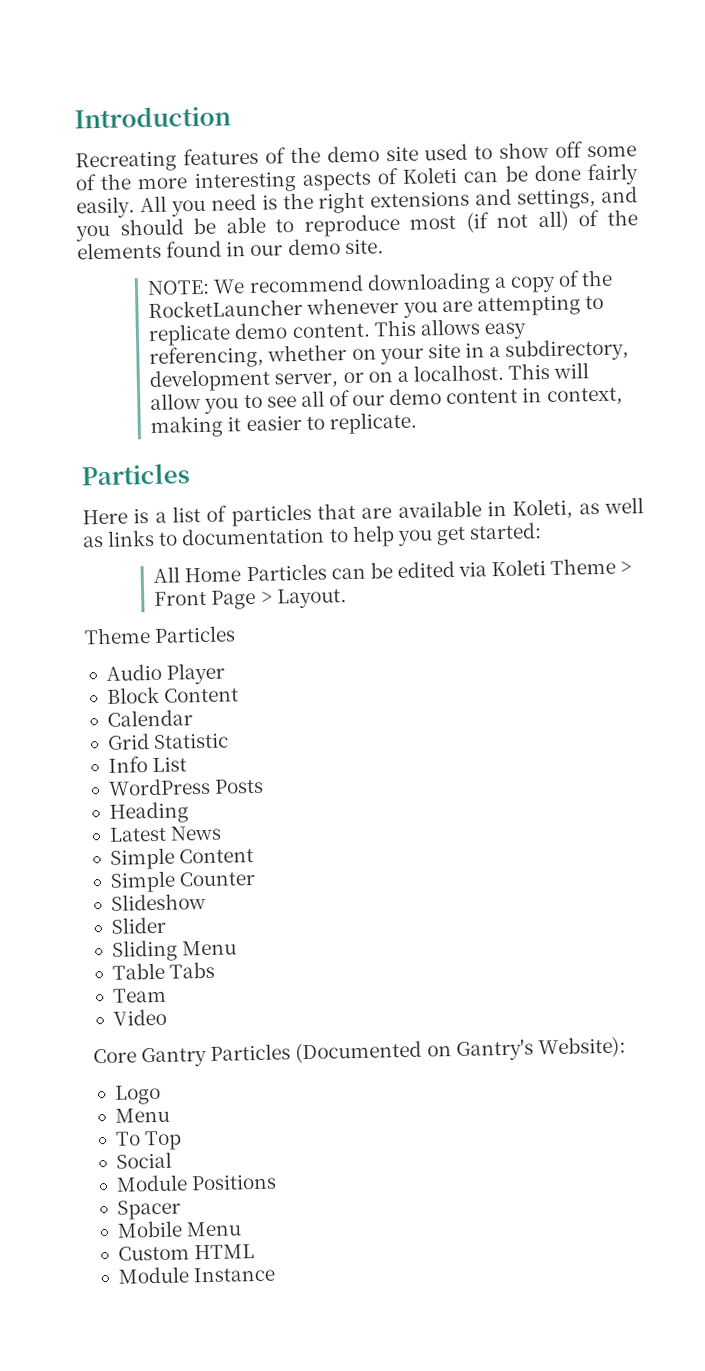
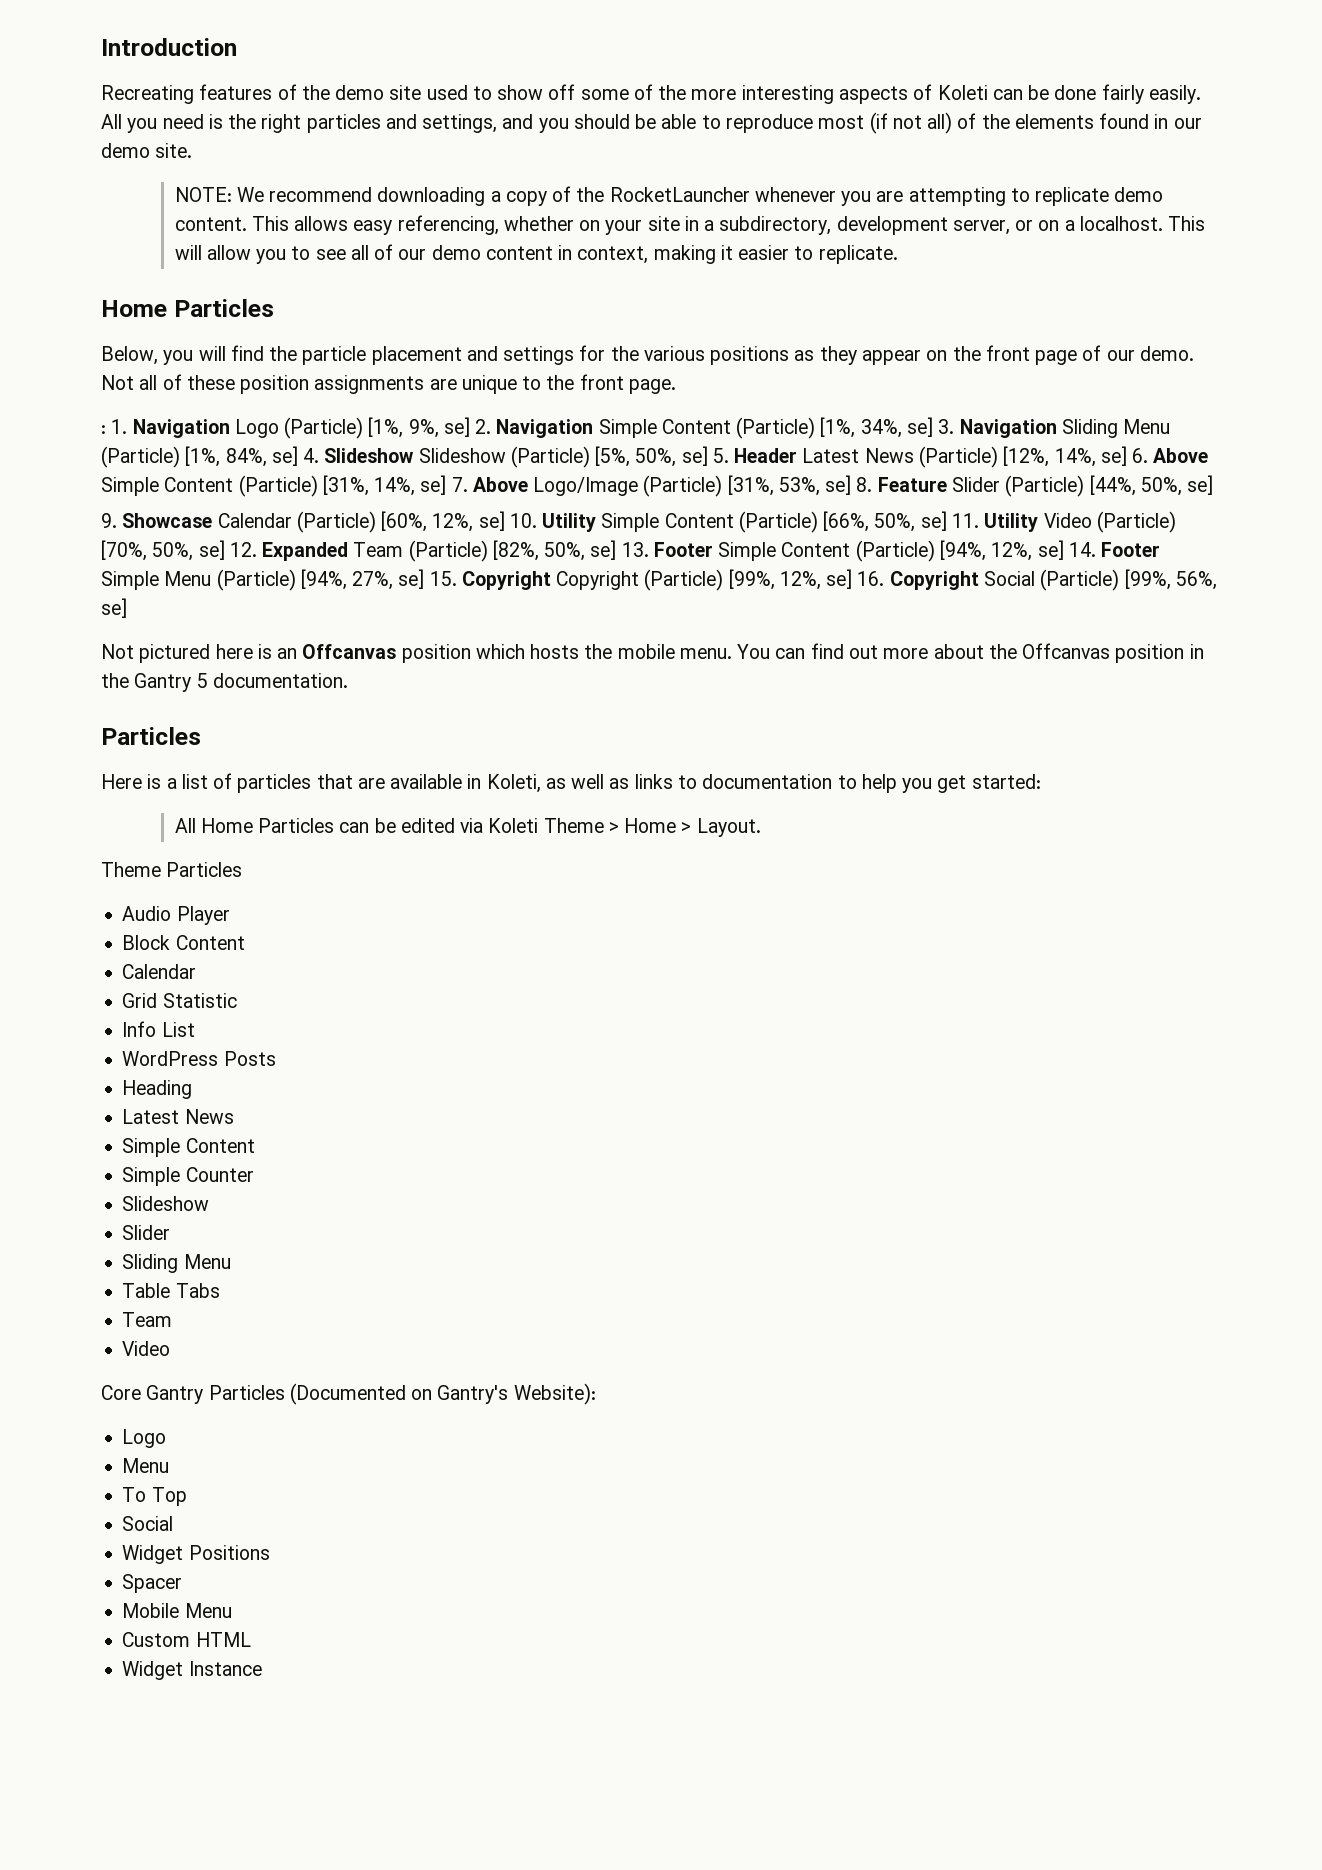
- All you need is the right extensions and settings, and you should be able to reproduce most (if not all) of the elements found in our demo site.
+ All you need is the right particles and settings, and you should be able to reproduce most (if not all) of the elements found in our demo site.
  This will allow you to see all of our demo content in context, making it easier to replicate.
+ Home Particles
+ Below, you will find the particle placement and settings for the various positions as they appear on the front page of our demo. Not all of these position assignments are unique to the front page.
+ : 1. Navigation Logo (Particle) [1%, 9%, se] 2. Navigation Simple Content (Particle) [1%, 34%, se] 3. Navigation Sliding Menu (Particle) [1%, 84%, se] 4. Slideshow Slideshow (Particle) [5%, 50%, se] 5. Header Latest News (Particle) [12%, 14%, se] 6. Above Simple Content (Particle) [31%, 14%, se] 7. Above Logo/Image (Particle) [31%, 53%, se] 8. Feature Slider (Particle) [44%, 50%, se]
+ 9. Showcase Calendar (Particle) [60%, 12%, se] 10. Utility Simple Content (Particle) [66%, 50%, se] 11. Utility Video (Particle) [70%, 50%, se] 12. Expanded Team (Particle) [82%, 50%, se] 13. Footer Simple Content (Particle) [94%, 12%, se] 14. Footer Simple Menu (Particle) [94%, 27%, se] 15. Copyright Copyright (Particle) [99%, 12%, se] 16. Copyright Social (Particle) [99%, 56%, se]
+ Not pictured here is an Offcanvas position which hosts the mobile menu. You can find out more about the Offcanvas position in the Gantry 5 documentation.
- All Home Particles can be edited via Koleti Theme > Front Page > Layout.
+ All Home Particles can be edited via Koleti Theme > Home > Layout.
- Module Positions
+ Widget Positions
- Module Instance
+ Widget Instance

